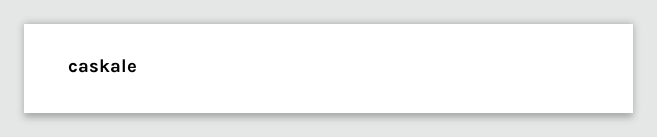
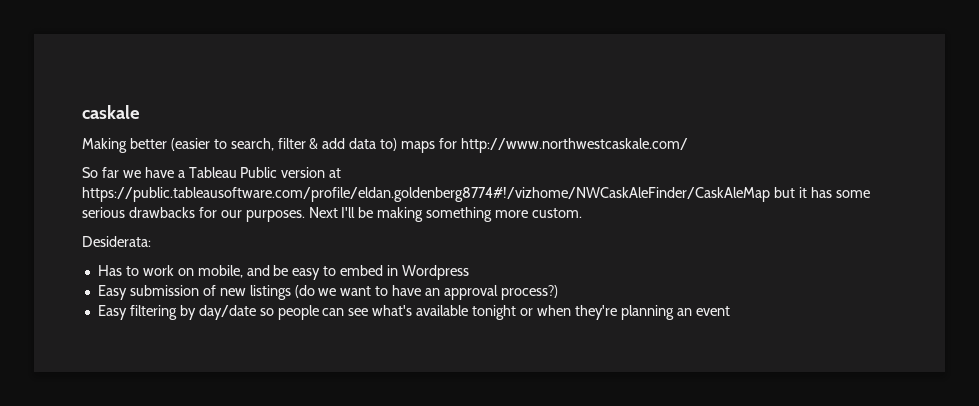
+ Making better (easier to search, filter & add data to) maps for http://www.northwestcaskale.com/
+ So far we have a Tableau Public version at https://public.tableausoftware.com/profile/eldan.goldenberg8774#!/vizhome/NWCaskAleFinder/CaskAleMap but it has some serious drawbacks for our purposes. Next I'll be making something more custom.
+ Desiderata:
+ Has to work on mobile, and be easy to embed in Wordpress
+ Easy submission of new listings (do we want to have an approval process?)
+ Easy filtering by day/date so people can see what's available tonight or when they're planning an event

